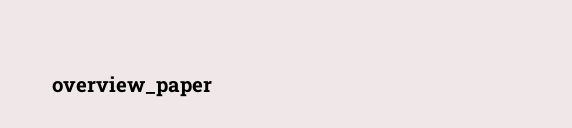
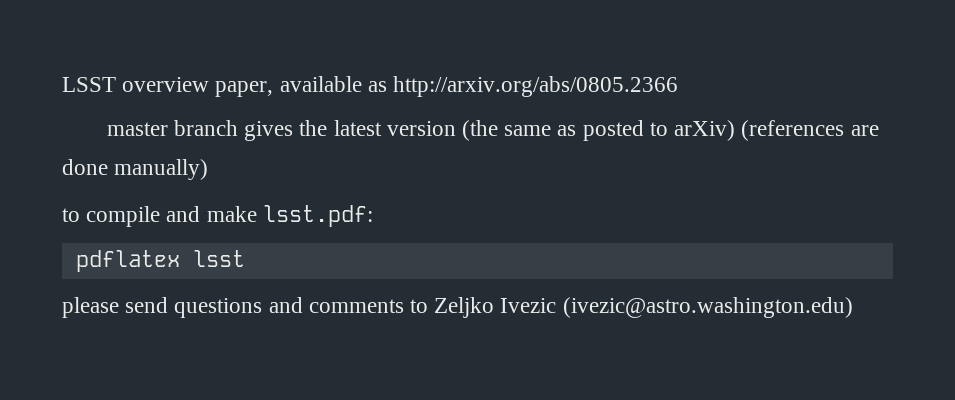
- overview_paper
+ LSST overview paper, available as http://arxiv.org/abs/0805.2366
+ master branch gives the latest version (the same as posted to arXiv) (references are done manually)
+ to compile and make lsst.pdf:
+ pdflatex lsst
+ please send questions and comments to Zeljko Ivezic (ivezic@astro.washington.edu)

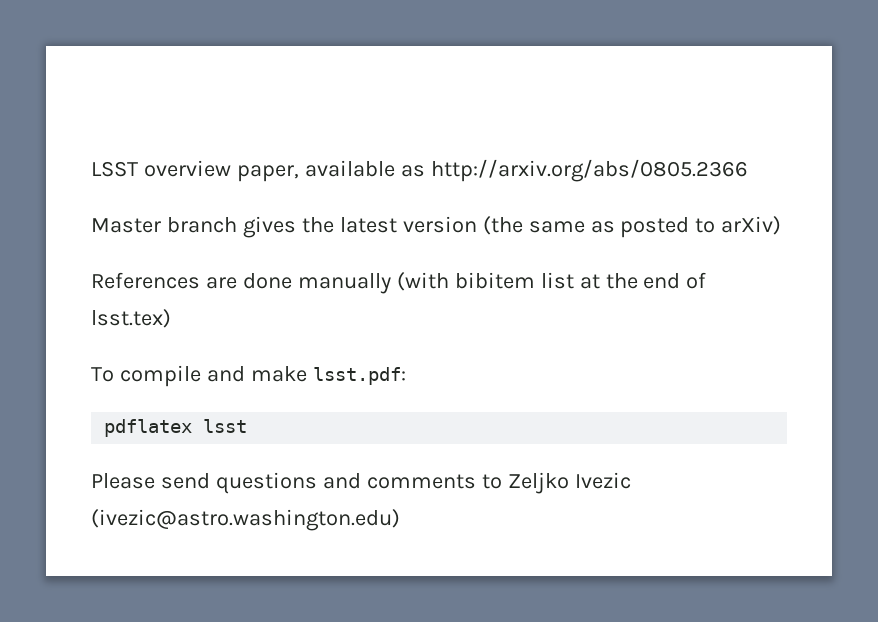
- master branch gives the latest version (the same as posted to arXiv) (references are done manually)
- to compile and make lsst.pdf:
+ Master branch gives the latest version (the same as posted to arXiv)
+ References are done manually (with bibitem list at the end of lsst.tex)
+ To compile and make lsst.pdf:
- please send questions and comments to Zeljko Ivezic (ivezic@astro.washington.edu)
+ Please send questions and comments to Zeljko Ivezic (ivezic@astro.washington.edu)

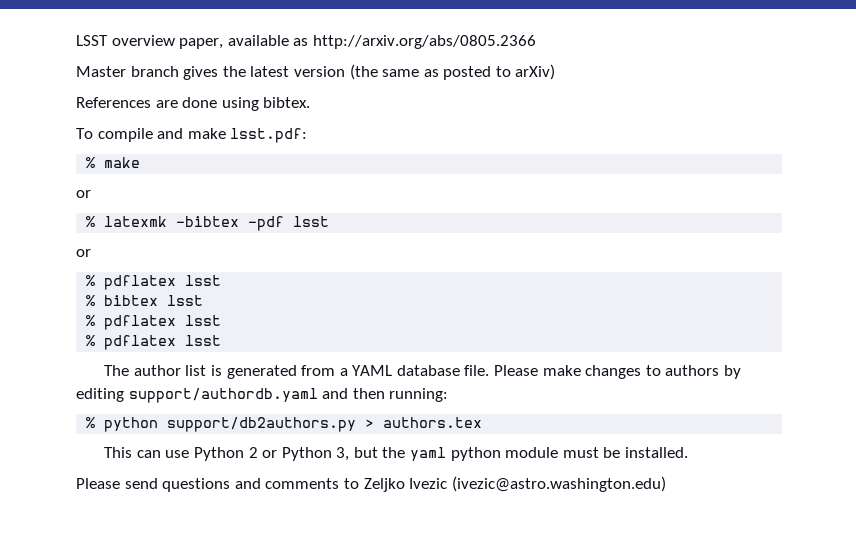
- References are done manually (with bibitem list at the end of lsst.tex)
+ References are done using bibtex.
- pdflatex lsst
+ % make
+ or
+ % latexmk -bibtex -pdf lsst
+ or
+ % pdflatex lsst
+ % bibtex lsst
+ % pdflatex lsst
+ % pdflatex lsst
+ The author list is generated from a YAML database file. Please make changes to authors by editing support/authordb.yaml and then running:
+ % python support/db2authors.py > authors.tex
+ This can use Python 2 or Python 3, but the yaml python module must be installed.

